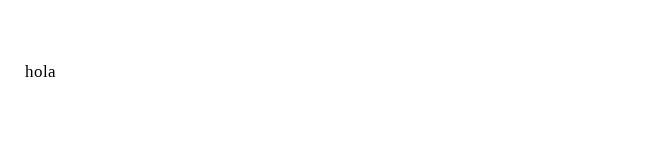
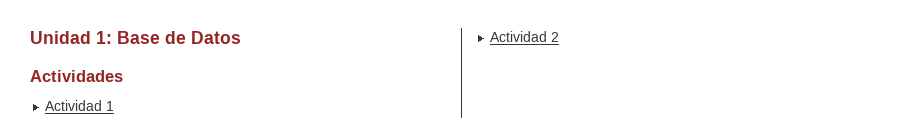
- hola
+ Unidad 1: Base de Datos
+ Actividades
+ Actividad 1
+ Actividad 2

